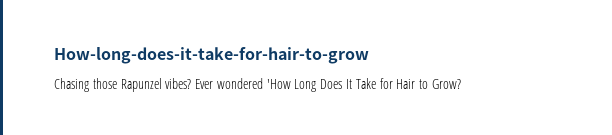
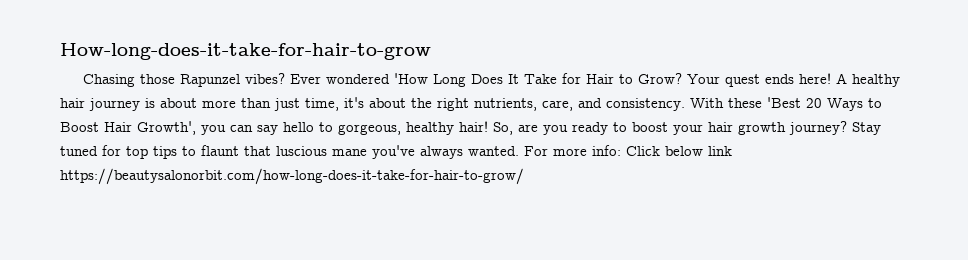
+ Your quest ends here! A healthy hair journey is about more than just time, it's about the right nutrients, care, and consistency. With these 'Best 20 Ways to Boost Hair Growth', you can say hello to gorgeous, healthy hair! So, are you ready to boost your hair growth journey? Stay tuned for top tips to flaunt that luscious mane you've always wanted. For more info: Click below link https://beautysalonorbit.com/how-long-does-it-take-for-hair-to-grow/

